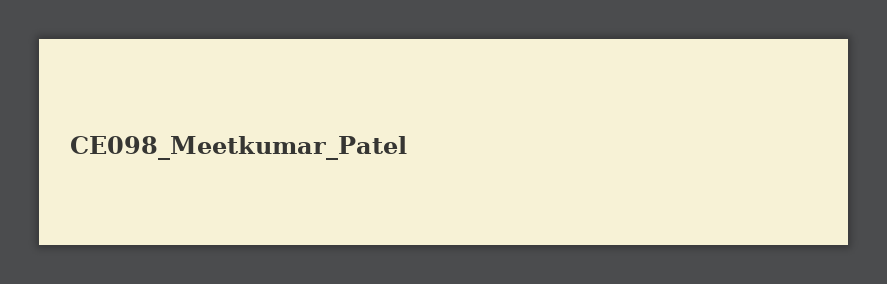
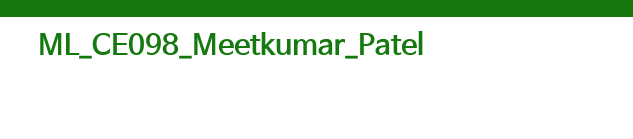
- CE098_Meetkumar_Patel
+ ML_CE098_Meetkumar_Patel

